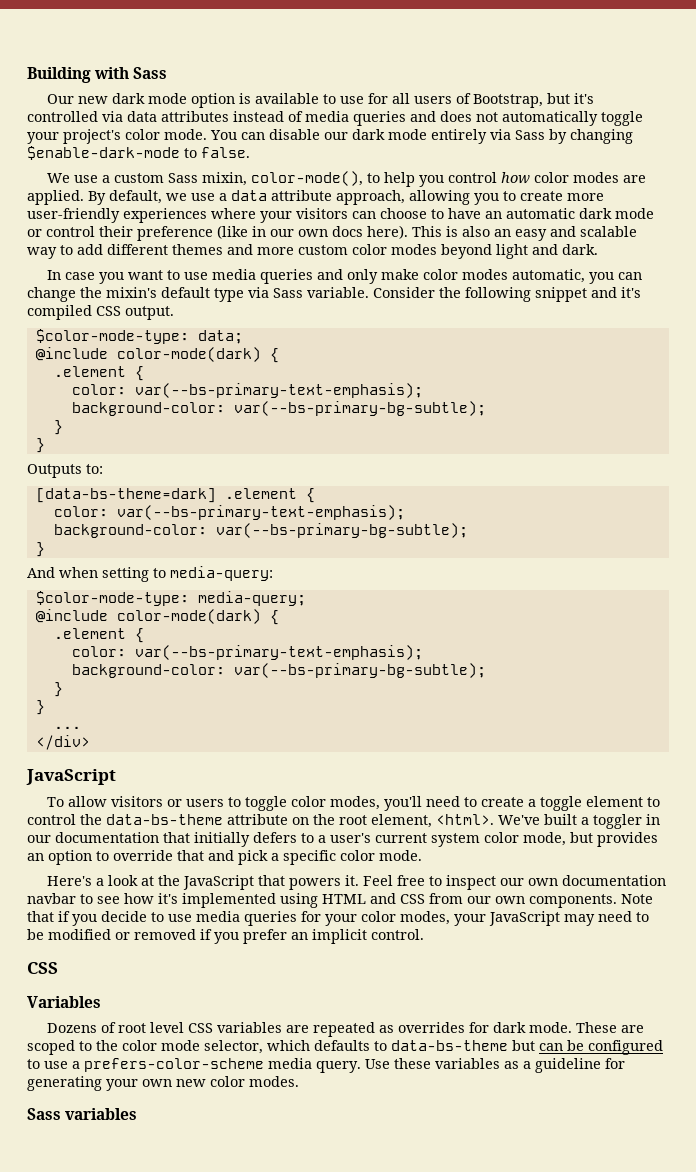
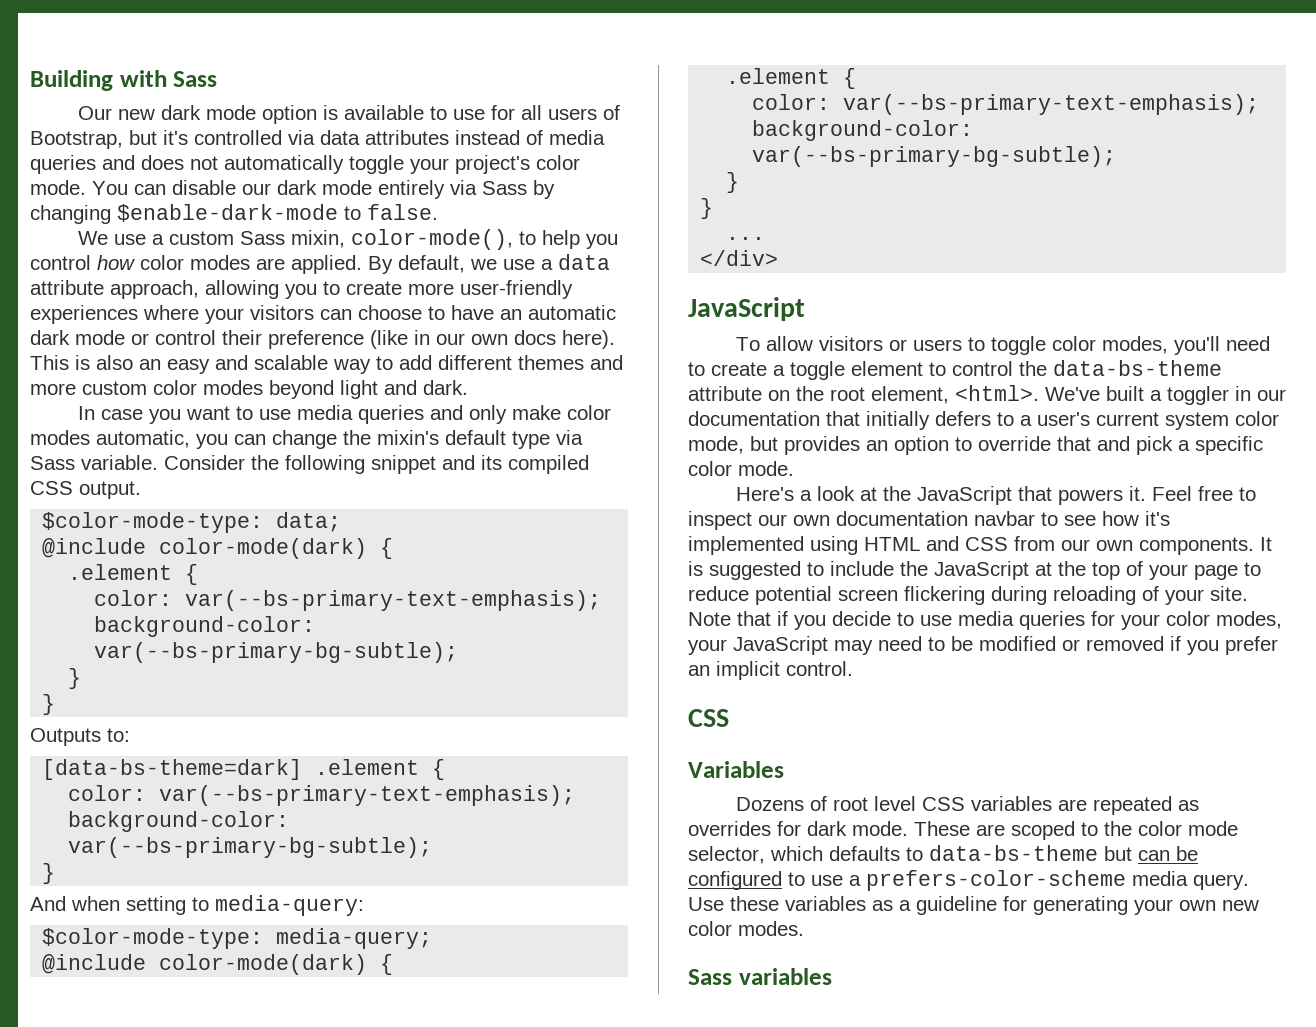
- Consider the following snippet and it's compiled CSS output.
+ Consider the following snippet and its compiled CSS output.
+ It is suggested to include the JavaScript at the top of your page to reduce potential screen flickering during reloading of your site.

